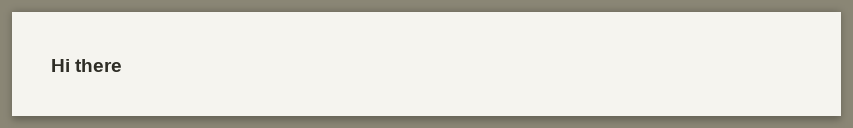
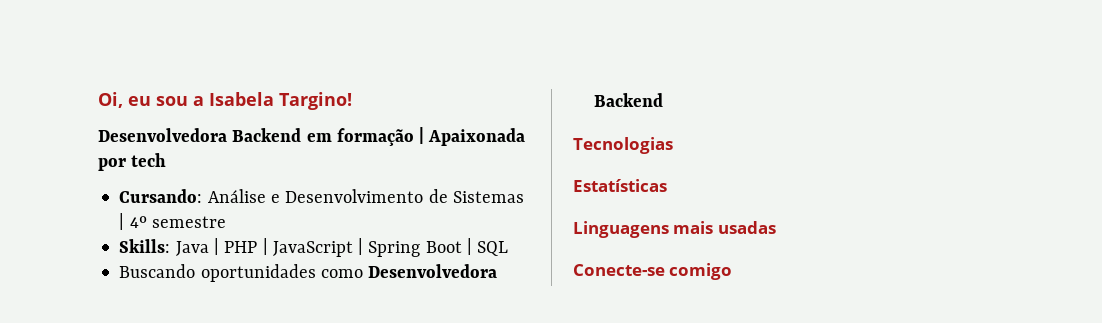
- Hi there
+ Oi, eu sou a Isabela Targino!
+ Desenvolvedora Backend em formação | Apaixonada por tech
+ Cursando: Análise e Desenvolvimento de Sistemas | 4º semestre
+ Skills: Java | PHP | JavaScript | Spring Boot | SQL
+ Buscando oportunidades como Desenvolvedora Backend
+ Tecnologias
+ Estatísticas
+ Linguagens mais usadas
+ Conecte-se comigo

